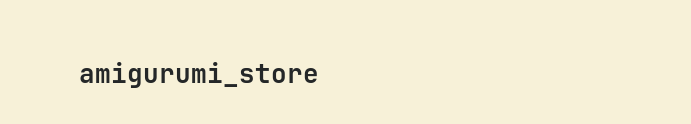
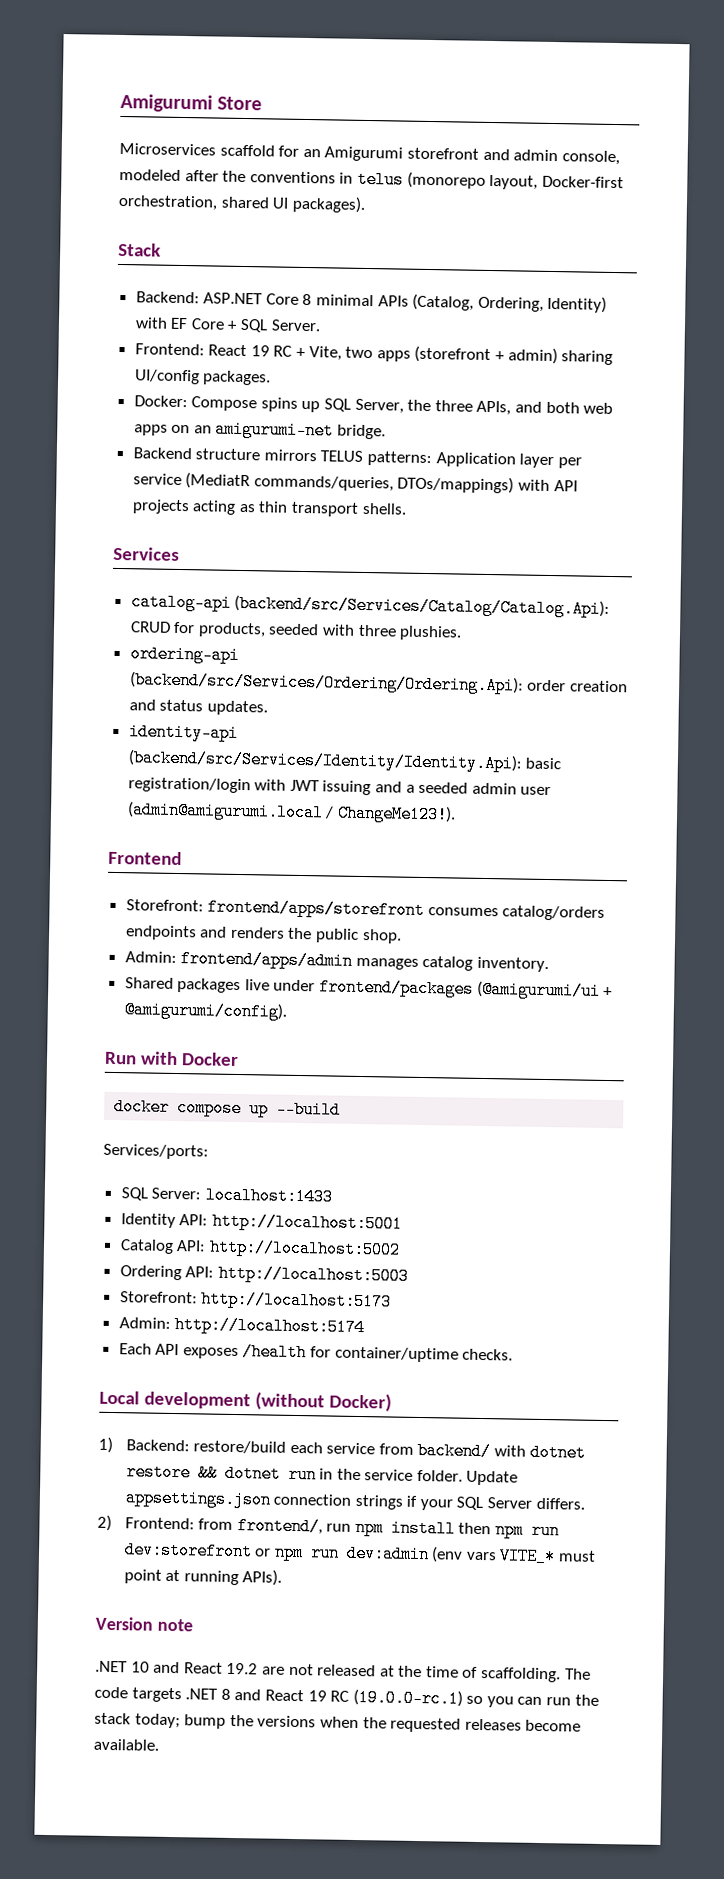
- amigurumi_store
+ Amigurumi Store
+ Microservices scaffold for an Amigurumi storefront and admin console, modeled after the conventions in telus (monorepo layout, Docker-first orchestration, shared UI packages).
+ Stack
+ Backend: ASP.NET Core 8 minimal APIs (Catalog, Ordering, Identity) with EF Core + SQL Server.
+ Frontend: React 19 RC + Vite, two apps (storefront + admin) sharing UI/config packages.
+ Docker: Compose spins up SQL Server, the three APIs, and both web apps on an amigurumi-net bridge.
+ Backend structure mirrors TELUS patterns: Application layer per service (MediatR commands/queries, DTOs/mappings) with API projects acting as thin transport shells.
+ Services
+ catalog-api (backend/src/Services/Catalog/Catalog.Api): CRUD for products, seeded with three plushies.
+ ordering-api (backend/src/Services/Ordering/Ordering.Api): order creation and status updates.
+ identity-api (backend/src/Services/Identity/Identity.Api): basic registration/login with JWT issuing and a seeded admin user (admin@amigurumi.local / ChangeMe123!).
+ Frontend
+ Storefront: frontend/apps/storefront consumes catalog/orders endpoints and renders the public shop.
+ Admin: frontend/apps/admin manages catalog inventory.
+ Shared packages live under frontend/packages (@amigurumi/ui + @amigurumi/config).
+ Run with Docker
+ docker compose up --build
+ Services/ports:
+ SQL Server: localhost:1433
+ Identity API: http://localhost:5001
+ Catalog API: http://localhost:5002
+ Ordering API: http://localhost:5003
+ Storefront: http://localhost:5173
+ Admin: http://localhost:5174
+ Each API exposes /health for container/uptime checks.
+ Local development (without Docker)
+ 1) Backend: restore/build each service from backend/ with dotnet restore && dotnet run in the service folder. Update appsettings.json connection strings if your SQL Server differs.
+ 2) Frontend: from frontend/, run npm install then npm run dev:storefront or npm run dev:admin (env vars VITE_* must point at running APIs).
+ Version note
+ .NET 10 and React 19.2 are not released at the time of scaffolding. The code targets .NET 8 and React 19 RC (19.0.0-rc.1) so you can run the stack today; bump the versions when the requested releases become available.

